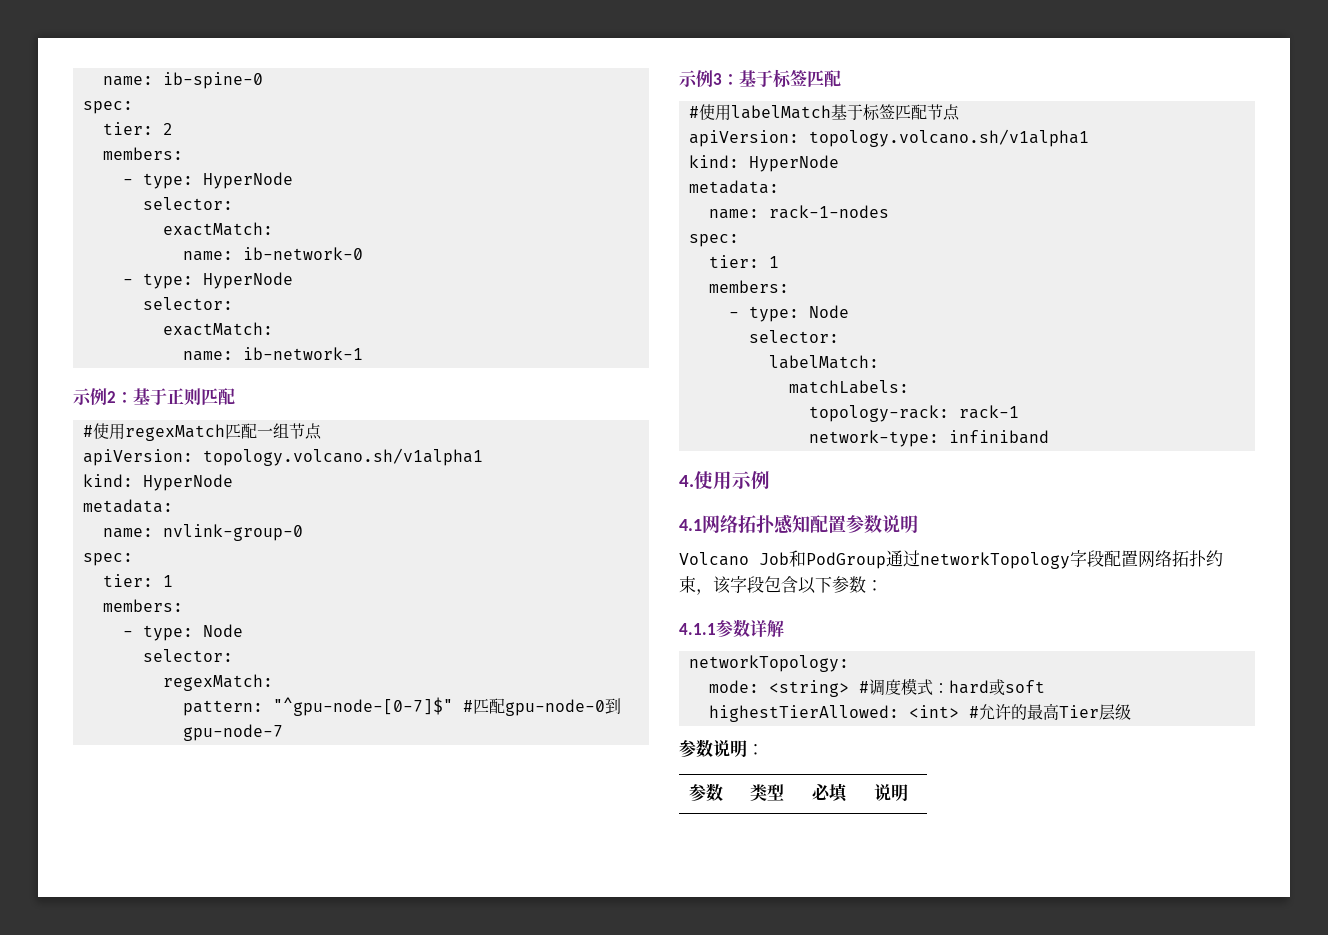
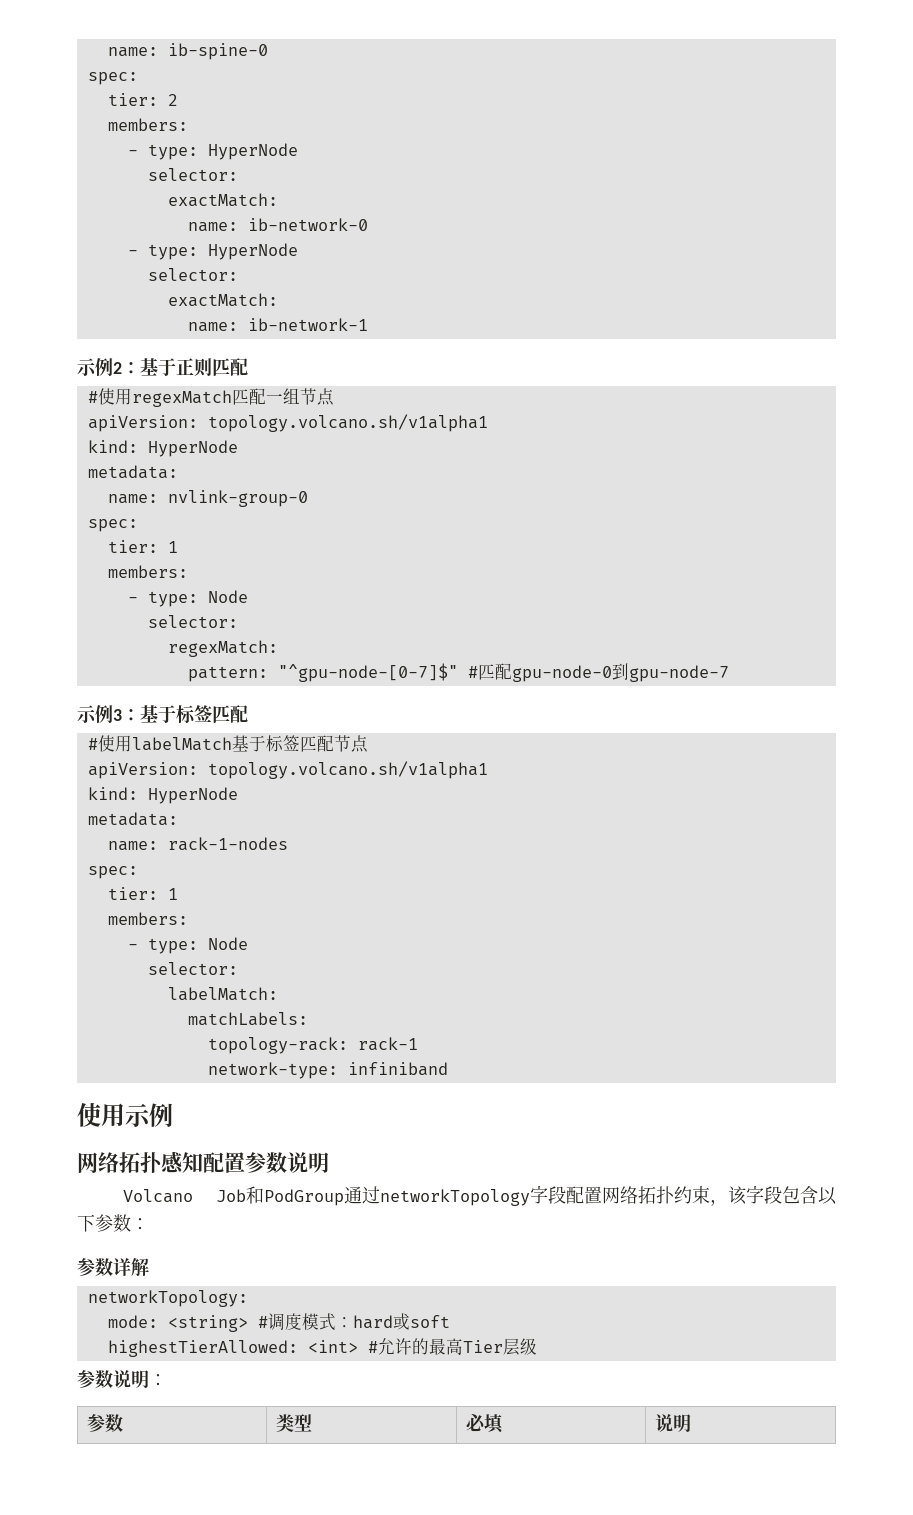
- 4.使用示例
+ 使用示例
- 4.1网络拓扑感知配置参数说明
+ 网络拓扑感知配置参数说明
- 4.1.1参数详解
+ 参数详解

